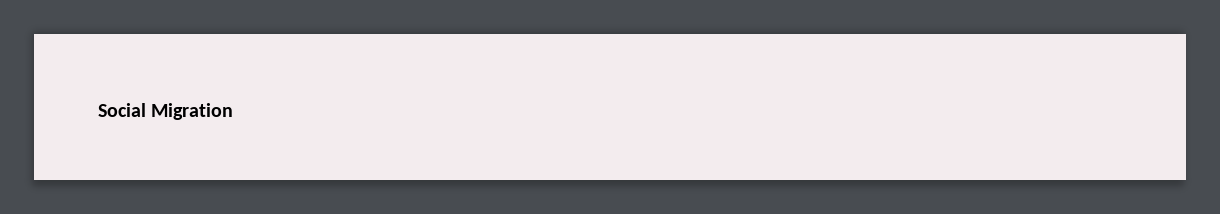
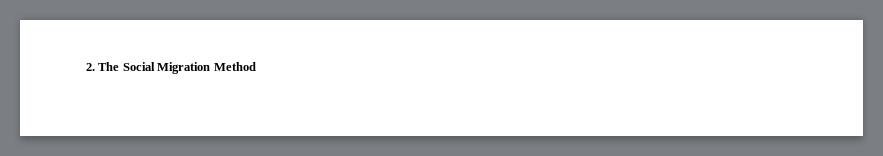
- Social Migration
+ 2. The Social Migration Method

